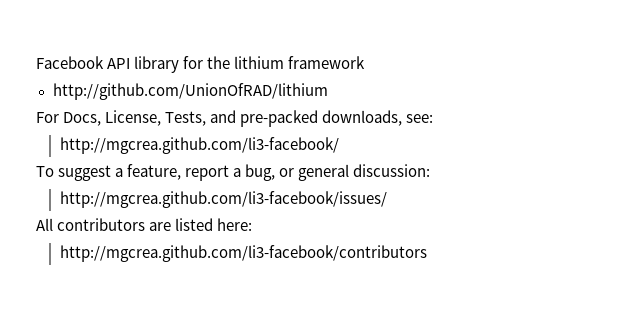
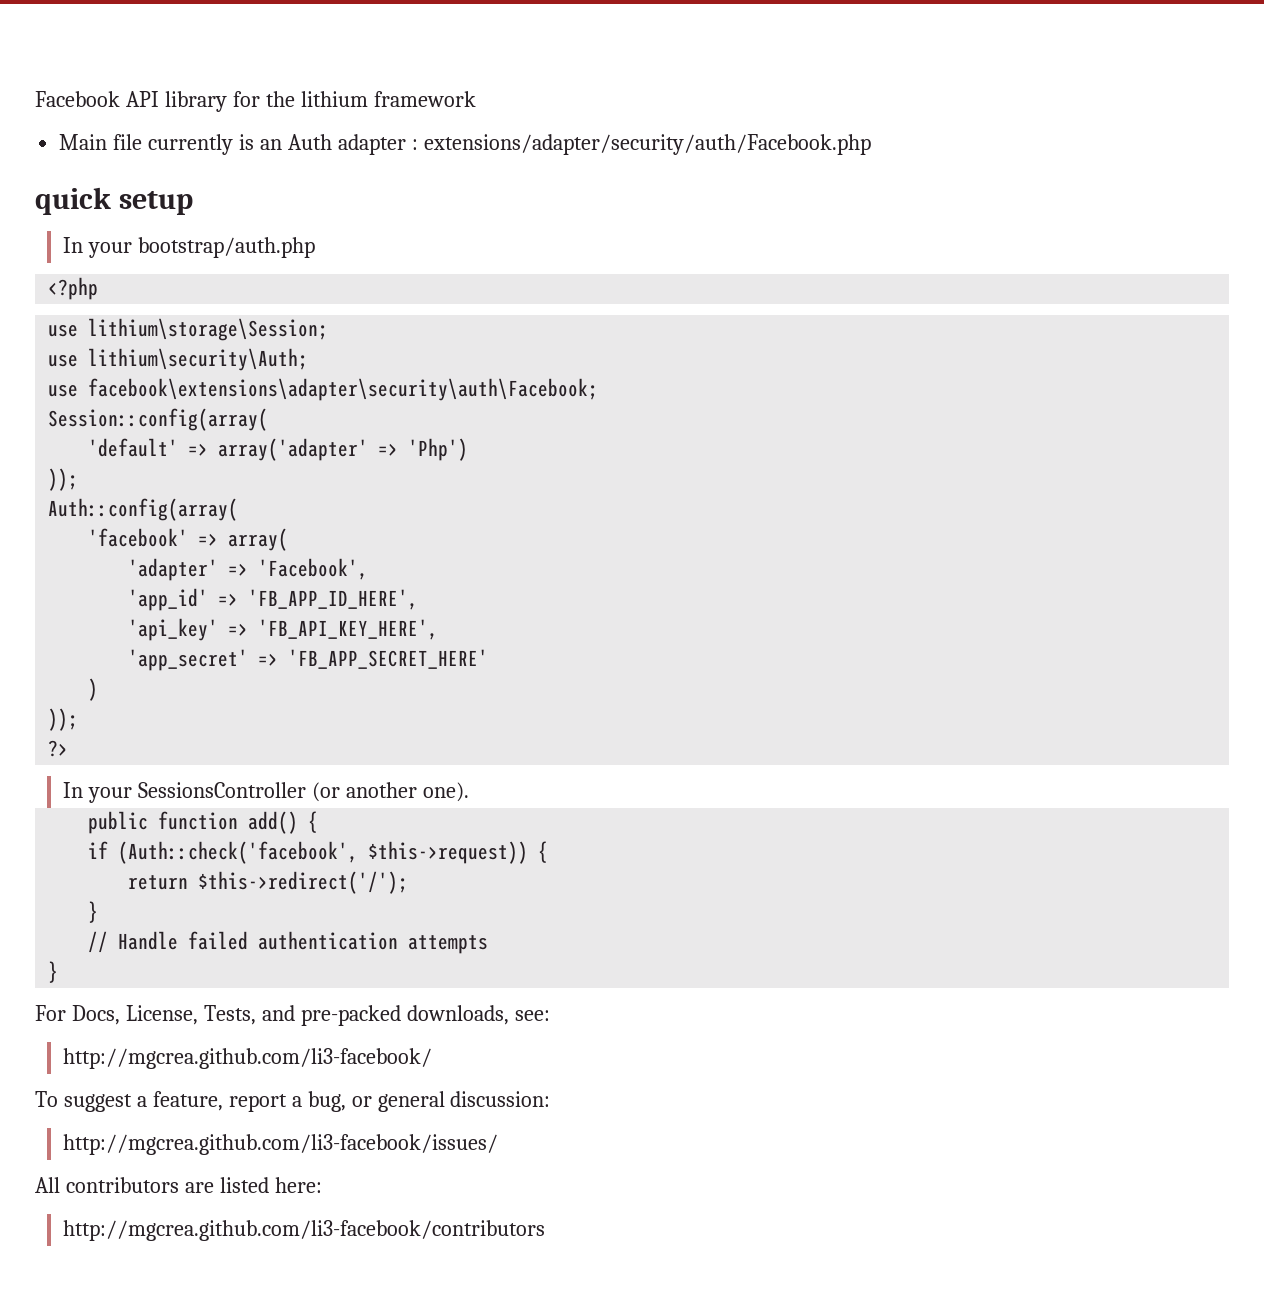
- http://github.com/UnionOfRAD/lithium
+ Main file currently is an Auth adapter : extensions/adapter/security/auth/Facebook.php
+ quick setup
+ In your bootstrap/auth.php
+ <?php
+ use lithium\storage\Session;
+ use lithium\security\Auth;
+ use facebook\extensions\adapter\security\auth\Facebook;
+ Session::config(array(
+ 'default' => array('adapter' => 'Php')
+ ));
+ Auth::config(array(
+ 'facebook' => array(
+ 'adapter' => 'Facebook',
+ 'app_id' => 'FB_APP_ID_HERE',
+ 'api_key' => 'FB_API_KEY_HERE',
+ 'app_secret' => 'FB_APP_SECRET_HERE'
+ )
+ ));
+ ?>
+ In your SessionsController (or another one).
+ public function add() {
+ if (Auth::check('facebook', $this->request)) {
+ return $this->redirect('/');
+ }
+ // Handle failed authentication attempts
+ }

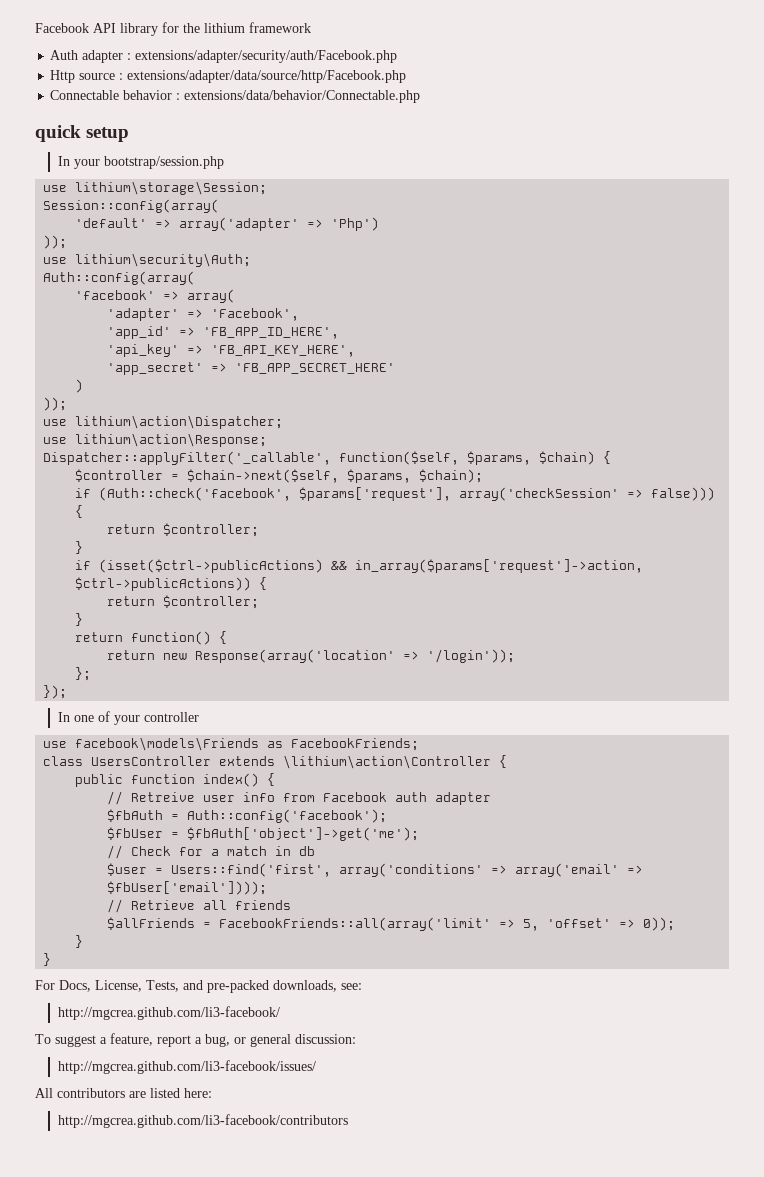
- Main file currently is an Auth adapter : extensions/adapter/security/auth/Facebook.php
+ Auth adapter : extensions/adapter/security/auth/Facebook.php
+ Http source : extensions/adapter/data/source/http/Facebook.php
+ Connectable behavior : extensions/data/behavior/Connectable.php
- In your bootstrap/auth.php
- <?php
+ In your bootstrap/session.php
- use lithium\security\Auth;
- use facebook\extensions\adapter\security\auth\Facebook;
+ use lithium\security\Auth;
- ?>
- In your SessionsController (or another one).
+ use lithium\action\Dispatcher;
+ use lithium\action\Response;
+ Dispatcher::applyFilter('_callable', function($self, $params, $chain) {
+ $controller = $chain->next($self, $params, $chain);
+ if (Auth::check('facebook', $params['request'], array('checkSession' => false))) {
+ return $controller;
+ }
+ if (isset($ctrl->publicActions) && in_array($params['request']->action, $ctrl->publicActions)) {
+ return $controller;
+ }
+ return function() {
+ return new Response(array('location' => '/login'));
+ };
+ });
+ In one of your controller
+ use facebook\models\Friends as FacebookFriends;
+ class UsersController extends \lithium\action\Controller {
- public function add() {
- if (Auth::check('facebook', $this->request)) {
- return $this->redirect('/');
+ public function index() {
+ // Retreive user info from Facebook auth adapter
+ $fbAuth = Auth::config('facebook');
+ $fbUser = $fbAuth['object']->get('me');
+ // Check for a match in db
+ $user = Users::find('first', array('conditions' => array('email' => $fbUser['email'])));
+ // Retrieve all friends
+ $allFriends = FacebookFriends::all(array('limit' => 5, 'offset' => 0));
  }
- // Handle failed authentication attempts

